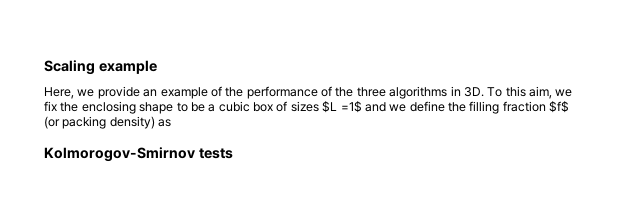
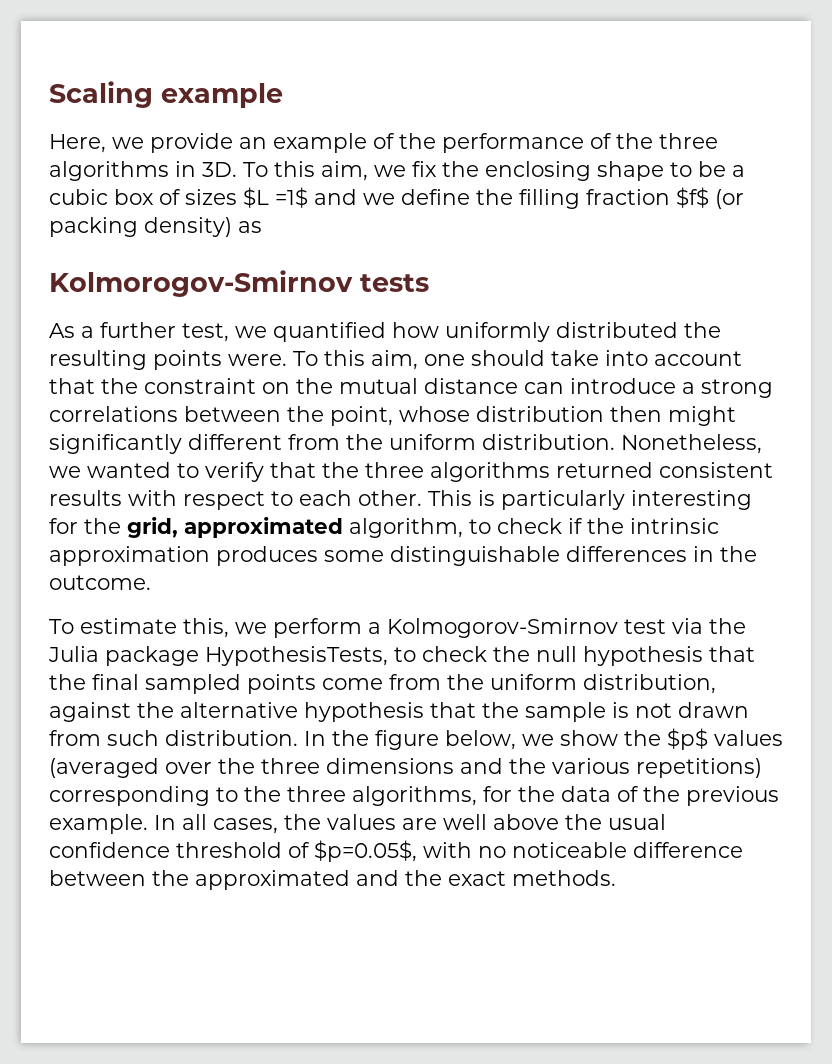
+ As a further test, we quantified how uniformly distributed the resulting points were. To this aim, one should take into account that the constraint on the mutual distance can introduce a strong correlations between the point, whose distribution then might significantly different from the uniform distribution. Nonetheless, we wanted to verify that the three algorithms returned consistent results with respect to each other. This is particularly interesting for the grid, approximated algorithm, to check if the intrinsic approximation produces some distinguishable differences in the outcome.
+ To estimate this, we perform a Kolmogorov-Smirnov test via the Julia package HypothesisTests, to check the null hypothesis that the final sampled points come from the uniform distribution, against the alternative hypothesis that the sample is not drawn from such distribution. In the figure below, we show the $p$ values (averaged over the three dimensions and the various repetitions) corresponding to the three algorithms, for the data of the previous example. In all cases, the values are well above the usual confidence threshold of $p=0.05$, with no noticeable difference between the approximated and the exact methods.

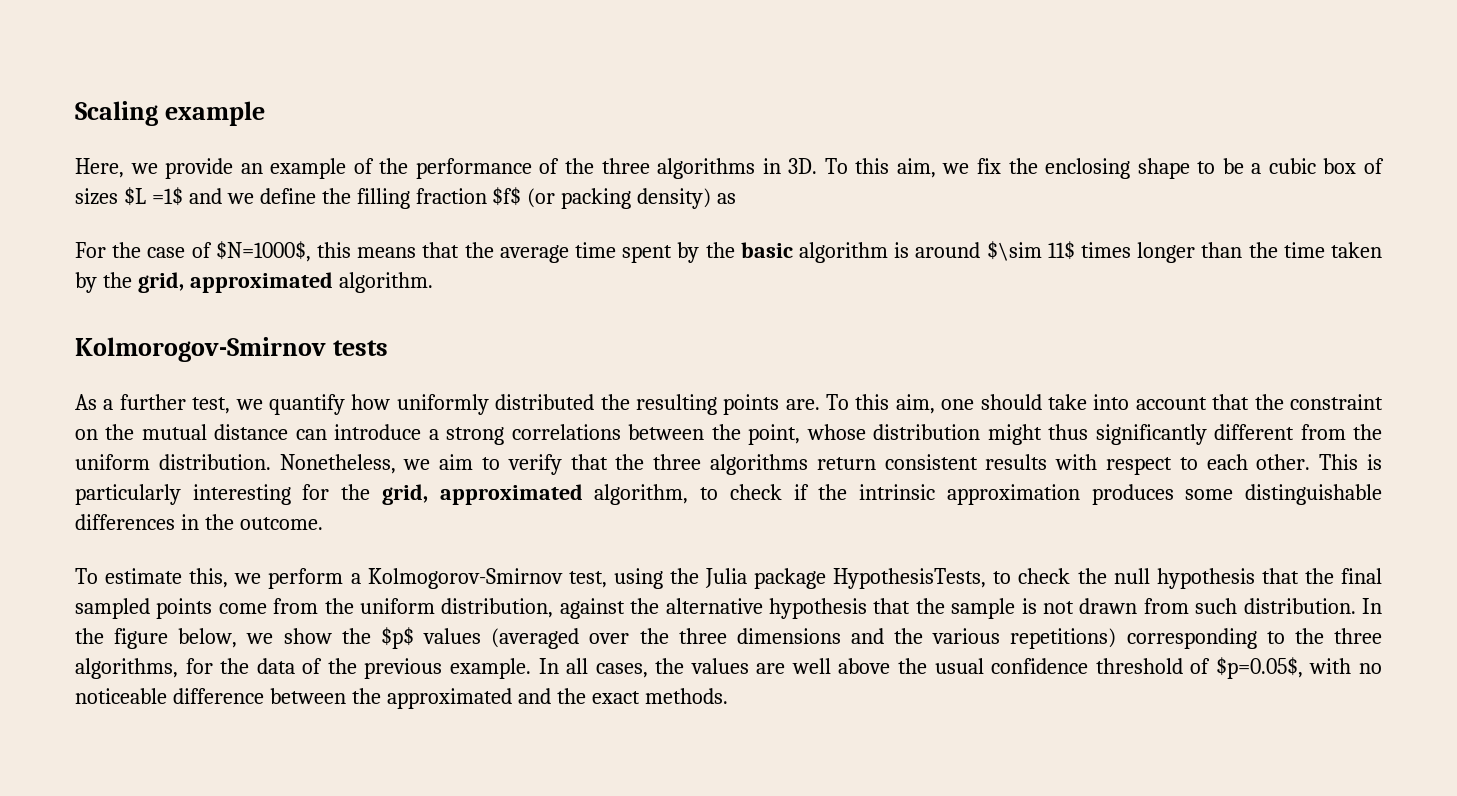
+ For the case of $N=1000$, this means that the average time spent by the basic algorithm is around $\sim 11$ times longer than the time taken by the grid, approximated algorithm.
- As a further test, we quantified how uniformly distributed the resulting points were.
+ As a further test, we quantify how uniformly distributed the resulting points are.
- To this aim, one should take into account that the constraint on the mutual distance can introduce a strong correlations between the point, whose distribution then might significantly different from the uniform distribution.
+ To this aim, one should take into account that the constraint on the mutual distance can introduce a strong correlations between the point, whose distribution might thus significantly different from the uniform distribution.
- Nonetheless, we wanted to verify that the three algorithms returned consistent results with respect to each other.
+ Nonetheless, we aim to verify that the three algorithms return consistent results with respect to each other.
- To estimate this, we perform a Kolmogorov-Smirnov test via the Julia package HypothesisTests, to check the null hypothesis that the final sampled points come from the uniform distribution, against the alternative hypothesis that the sample is not drawn from such distribution.
+ To estimate this, we perform a Kolmogorov-Smirnov test, using the Julia package HypothesisTests, to check the null hypothesis that the final sampled points come from the uniform distribution, against the alternative hypothesis that the sample is not drawn from such distribution.

